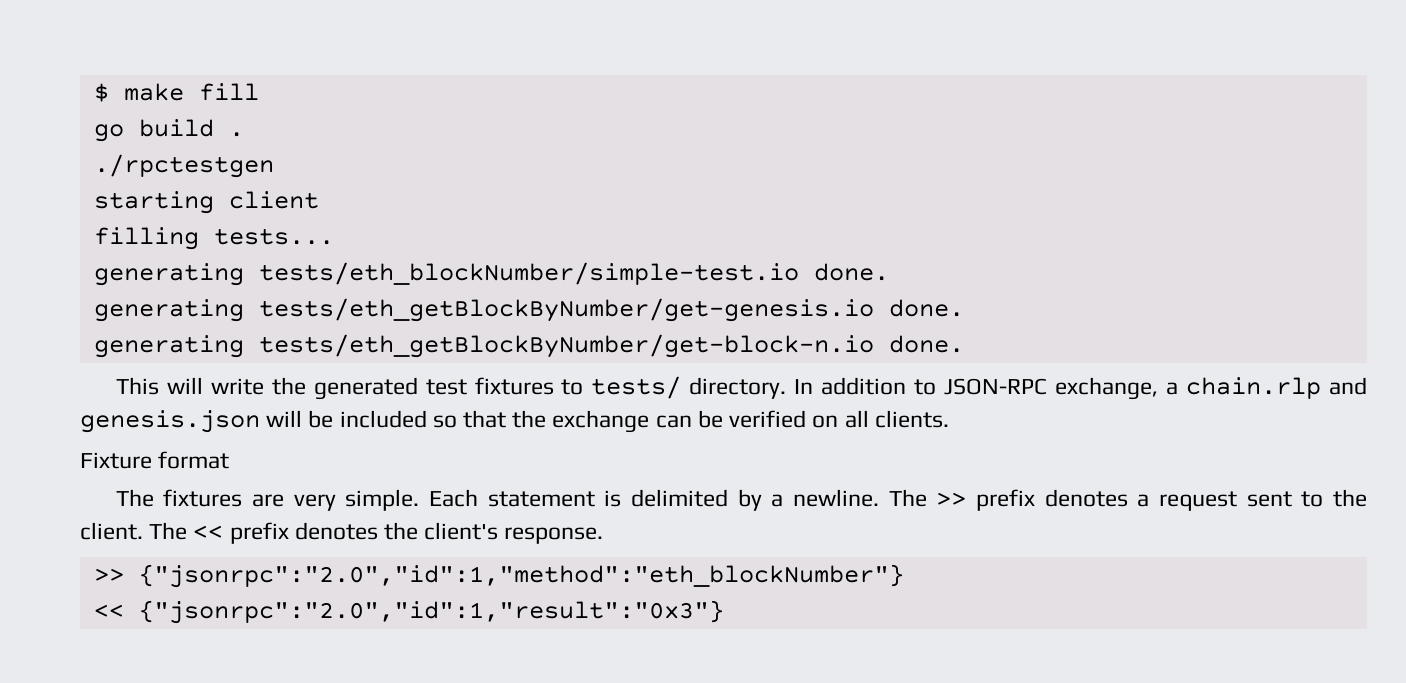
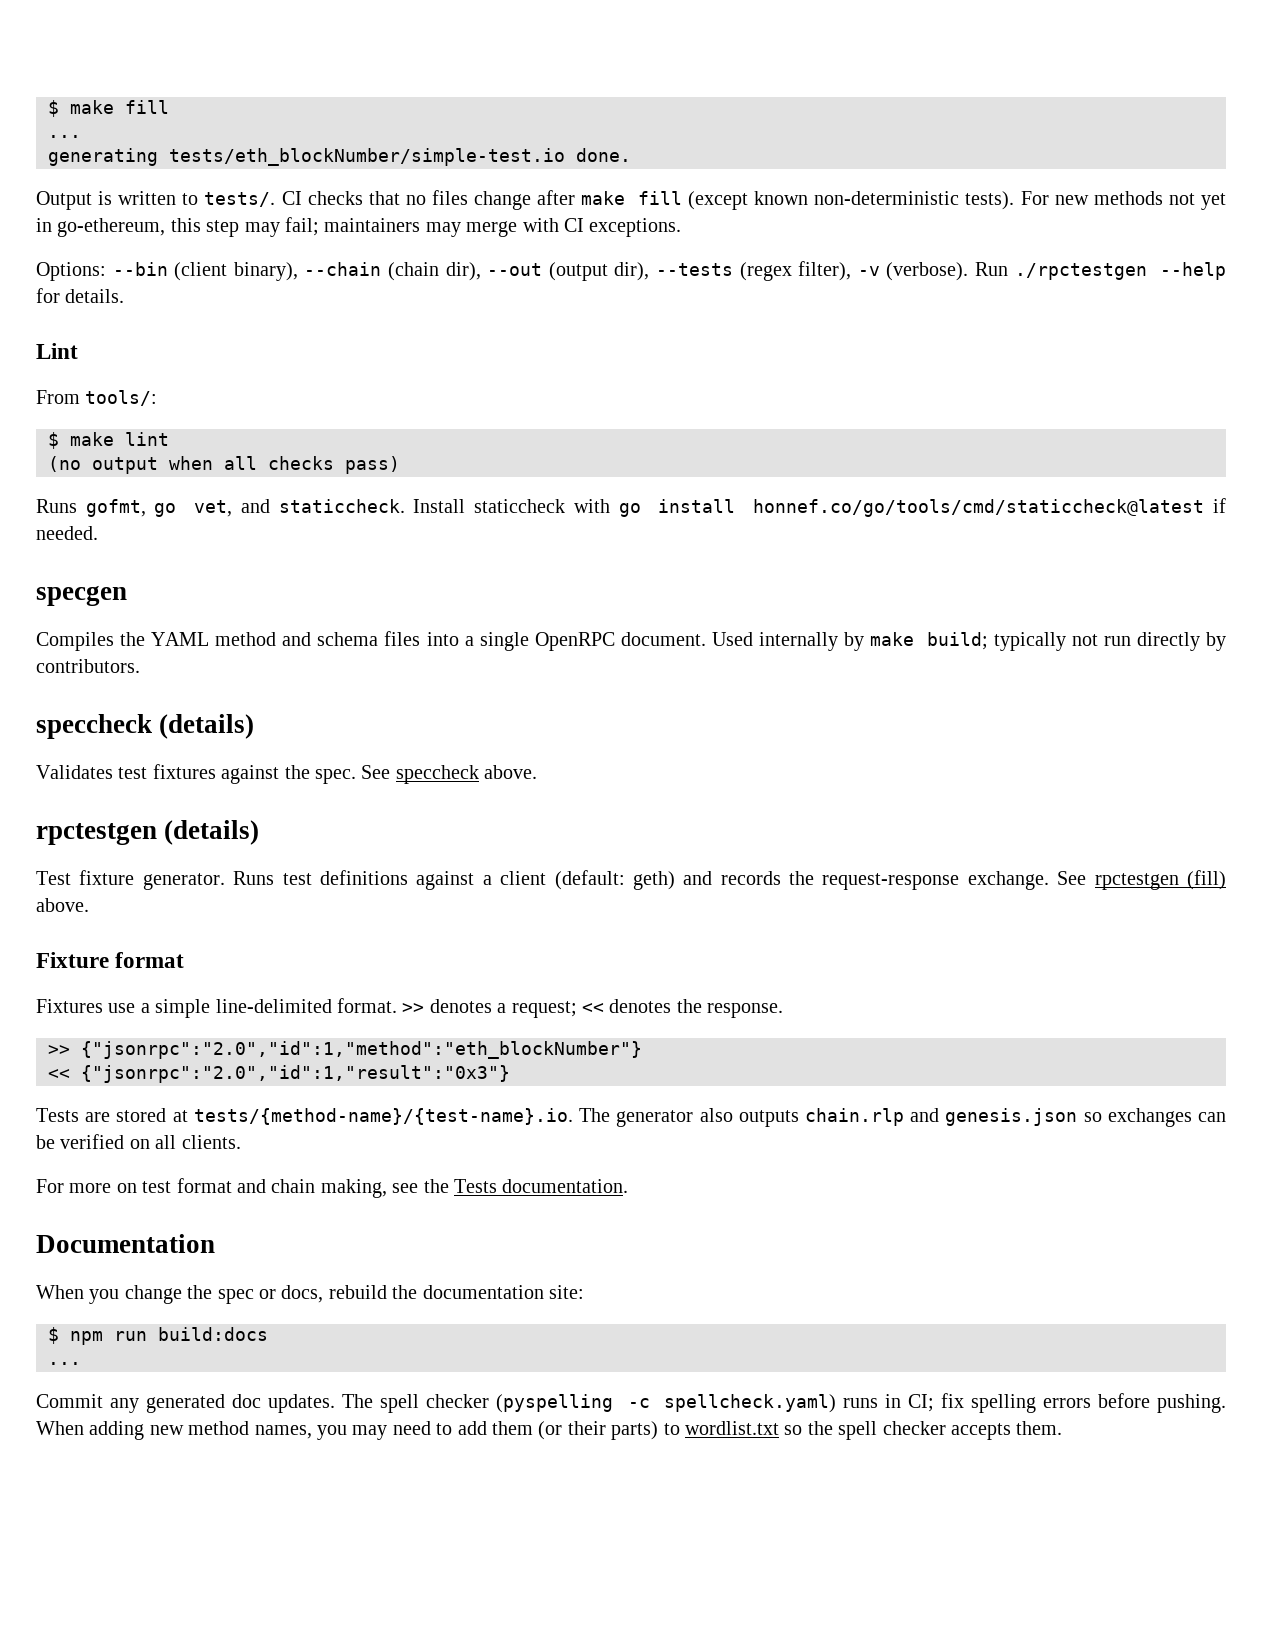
  $ make fill
- go build .
- ./rpctestgen
- starting client
- filling tests...
+ ...
  generating tests/eth_blockNumber/simple-test.io done.
- generating tests/eth_getBlockByNumber/get-genesis.io done.
- generating tests/eth_getBlockByNumber/get-block-n.io done.
- This will write the generated test fixtures to tests/ directory. In addition to JSON-RPC exchange, a chain.rlp and genesis.json will be included so that the exchange can be verified on all clients.
+ Output is written to tests/. CI checks that no files change after make fill (except known non-deterministic tests). For new methods not yet in go-ethereum, this step may fail; maintainers may merge with CI exceptions.
+ Options: --bin (client binary), --chain (chain dir), --out (output dir), --tests (regex filter), -v (verbose). Run ./rpctestgen --help for details.
+ Lint
+ From tools/:
+ $ make lint
+ (no output when all checks pass)
+ Runs gofmt, go vet, and staticcheck. Install staticcheck with go install honnef.co/go/tools/cmd/staticcheck@latest if needed.
+ specgen
+ Compiles the YAML method and schema files into a single OpenRPC document. Used internally by make build; typically not run directly by contributors.
+ speccheck (details)
+ Validates test fixtures against the spec. See speccheck above.
+ rpctestgen (details)
+ Test fixture generator. Runs test definitions against a client (default: geth) and records the request-response exchange. See rpctestgen (fill) above.
+ Fixture format
+ Fixtures use a simple line-delimited format. >> denotes a request; << denotes the response.
+ >> {"jsonrpc":"2.0","id":1,"method":"eth_blockNumber"}
+ << {"jsonrpc":"2.0","id":1,"result":"0x3"}
+ Tests are stored at tests/{method-name}/{test-name}.io. The generator also outputs chain.rlp and genesis.json so exchanges can be verified on all clients.
- Fixture format
- The fixtures are very simple. Each statement is delimited by a newline. The >> prefix denotes a request sent to the client. The << prefix denotes the client's response.
- >> {"jsonrpc":"2.0","id":1,"method":"eth_blockNumber"}
- << {"jsonrpc":"2.0","id":1,"result":"0x3"}
+ For more on test format and chain making, see the Tests documentation.
+ Documentation
+ When you change the spec or docs, rebuild the documentation site:
+ $ npm run build:docs
+ ...
+ Commit any generated doc updates. The spell checker (pyspelling -c spellcheck.yaml) runs in CI; fix spelling errors before pushing. When adding new method names, you may need to add them (or their parts) to wordlist.txt so the spell checker accepts them.

